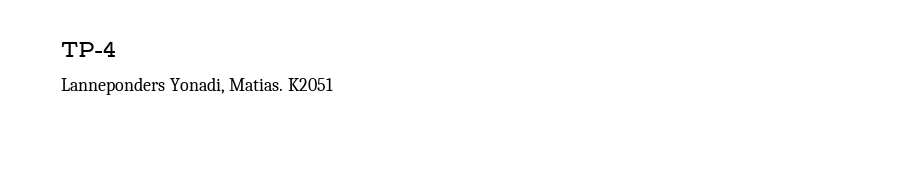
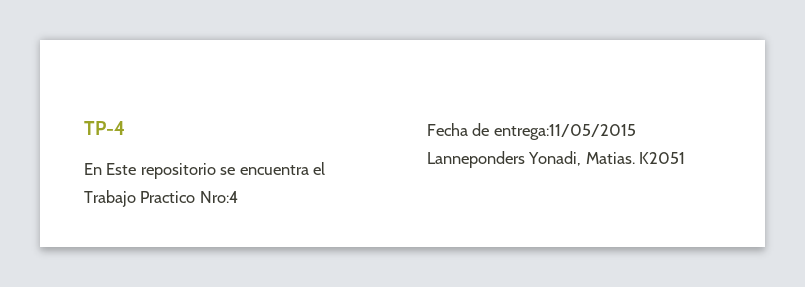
- Lanneponders Yonadi, Matias.
+ En Este repositorio se encuentra el Trabajo Practico Nro:4
+ Fecha de entrega:11/05/2015 Lanneponders Yonadi, Matias.

